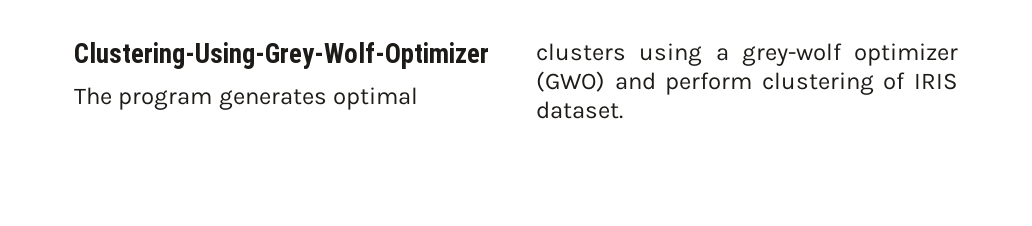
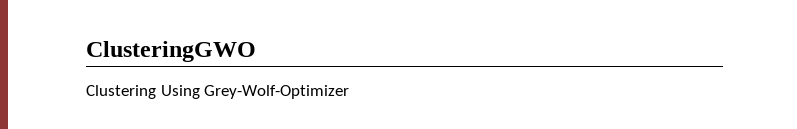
- Clustering-Using-Grey-Wolf-Optimizer
- The program generates optimal clusters using a grey-wolf optimizer (GWO) and perform clustering of IRIS dataset.
+ ClusteringGWO
+ Clustering Using Grey-Wolf-Optimizer

